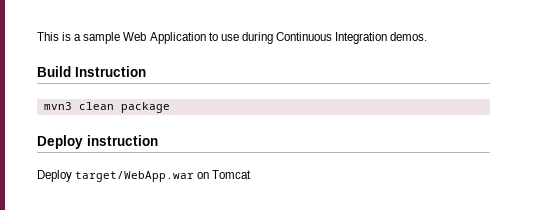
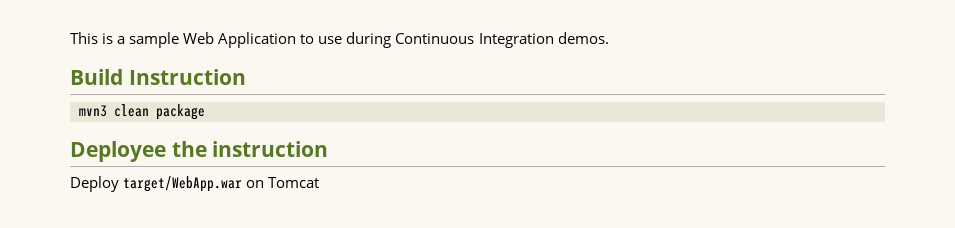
- Deploy instruction
+ Deployee the instruction

